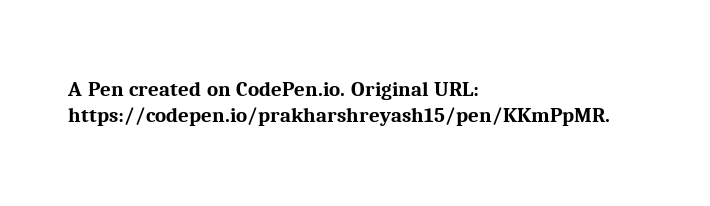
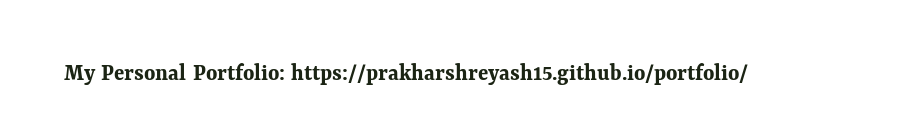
- A Pen created on CodePen.io. Original URL: https://codepen.io/prakharshreyash15/pen/KKmPpMR.
+ My Personal Portfolio: https://prakharshreyash15.github.io/portfolio/

